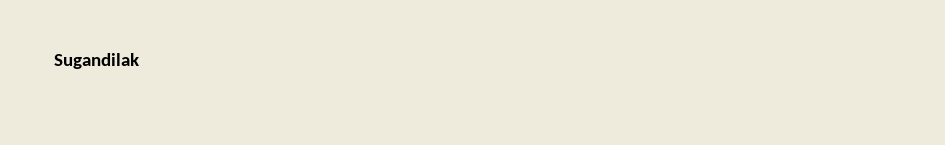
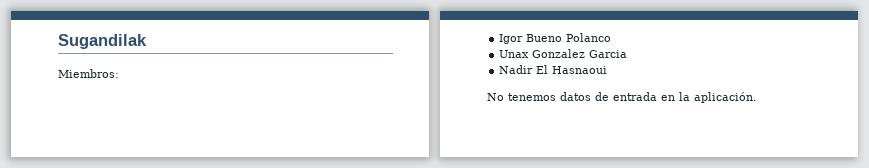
+ Miembros:
+ Igor Bueno Polanco
+ Unax Gonzalez Garcia
+ Nadir El Hasnaoui
+ No tenemos datos de entrada en la aplicación.

